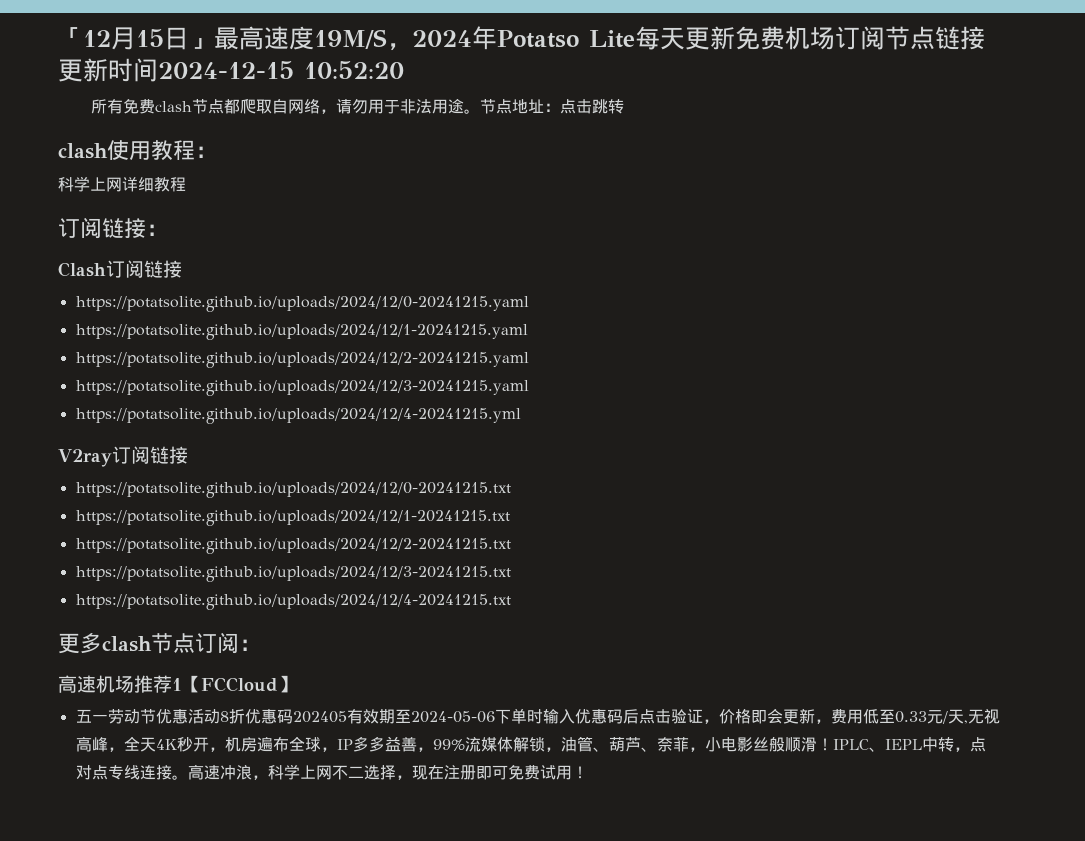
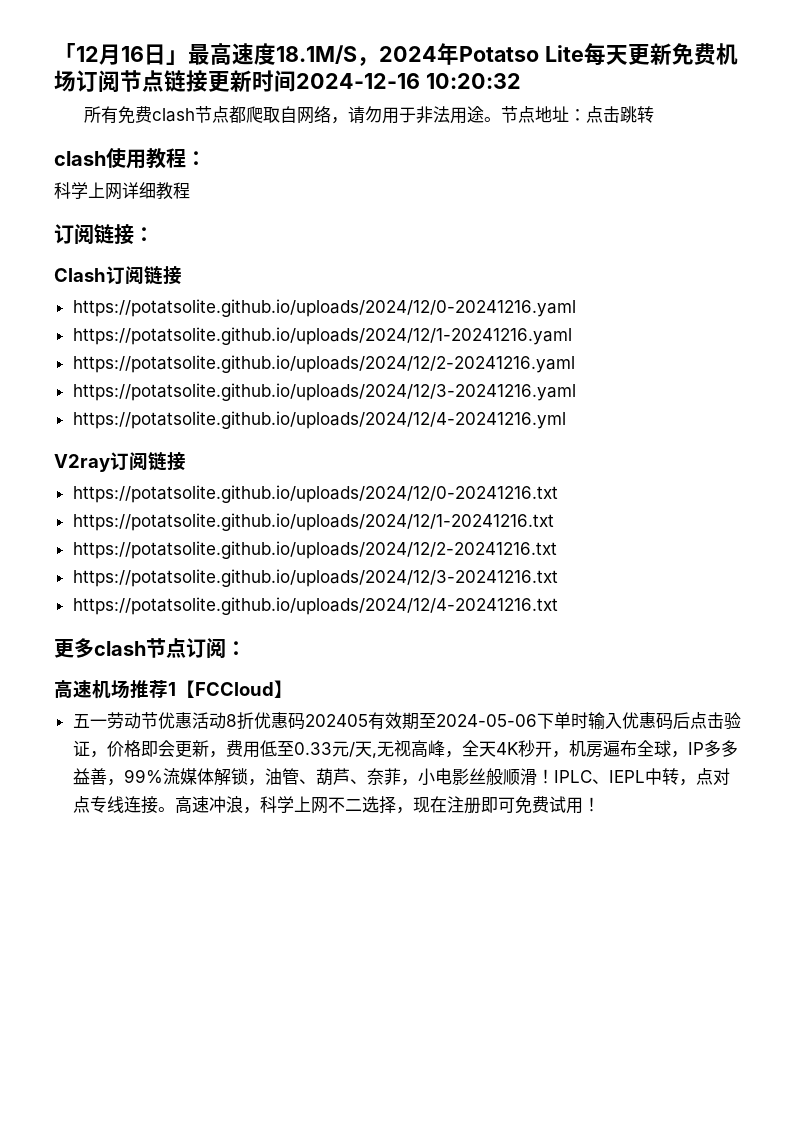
- 「12月15日」最高速度19M/S，2024年Potatso Lite每天更新免费机场订阅节点链接更新时间2024-12-15 10:52:20
+ 「12月16日」最高速度18.1M/S，2024年Potatso Lite每天更新免费机场订阅节点链接更新时间2024-12-16 10:20:32
- https://potatsolite.github.io/uploads/2024/12/0-20241215.yaml
- https://potatsolite.github.io/uploads/2024/12/1-20241215.yaml
- https://potatsolite.github.io/uploads/2024/12/2-20241215.yaml
- https://potatsolite.github.io/uploads/2024/12/3-20241215.yaml
- https://potatsolite.github.io/uploads/2024/12/4-20241215.yml
+ https://potatsolite.github.io/uploads/2024/12/0-20241216.yaml
+ https://potatsolite.github.io/uploads/2024/12/1-20241216.yaml
+ https://potatsolite.github.io/uploads/2024/12/2-20241216.yaml
+ https://potatsolite.github.io/uploads/2024/12/3-20241216.yaml
+ https://potatsolite.github.io/uploads/2024/12/4-20241216.yml
  V2ray订阅链接
- https://potatsolite.github.io/uploads/2024/12/0-20241215.txt
- https://potatsolite.github.io/uploads/2024/12/1-20241215.txt
- https://potatsolite.github.io/uploads/2024/12/2-20241215.txt
- https://potatsolite.github.io/uploads/2024/12/3-20241215.txt
- https://potatsolite.github.io/uploads/2024/12/4-20241215.txt
+ https://potatsolite.github.io/uploads/2024/12/0-20241216.txt
+ https://potatsolite.github.io/uploads/2024/12/1-20241216.txt
+ https://potatsolite.github.io/uploads/2024/12/2-20241216.txt
+ https://potatsolite.github.io/uploads/2024/12/3-20241216.txt
+ https://potatsolite.github.io/uploads/2024/12/4-20241216.txt

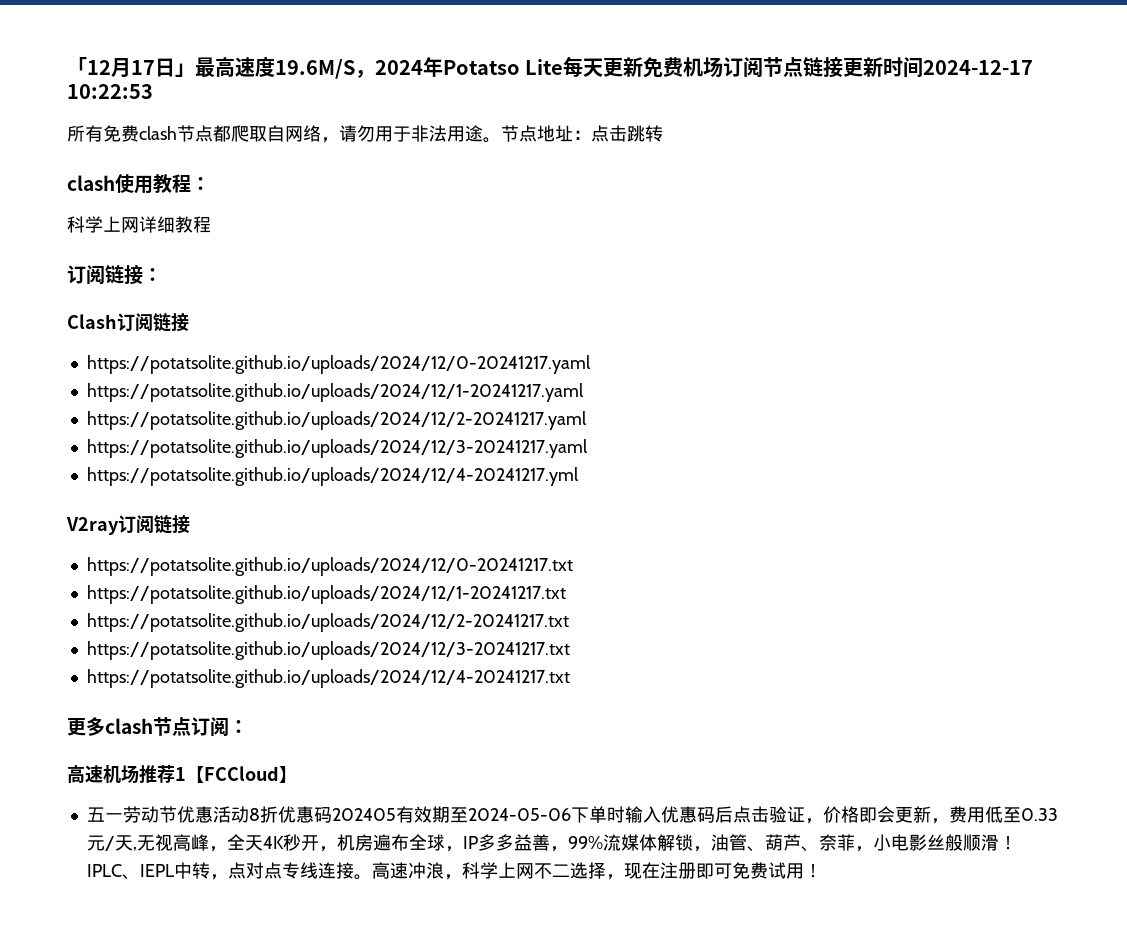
- 「12月16日」最高速度18.1M/S，2024年Potatso Lite每天更新免费机场订阅节点链接更新时间2024-12-16 10:20:32
+ 「12月17日」最高速度19.6M/S，2024年Potatso Lite每天更新免费机场订阅节点链接更新时间2024-12-17 10:22:53
- https://potatsolite.github.io/uploads/2024/12/0-20241216.yaml
- https://potatsolite.github.io/uploads/2024/12/1-20241216.yaml
- https://potatsolite.github.io/uploads/2024/12/2-20241216.yaml
- https://potatsolite.github.io/uploads/2024/12/3-20241216.yaml
- https://potatsolite.github.io/uploads/2024/12/4-20241216.yml
+ https://potatsolite.github.io/uploads/2024/12/0-20241217.yaml
+ https://potatsolite.github.io/uploads/2024/12/1-20241217.yaml
+ https://potatsolite.github.io/uploads/2024/12/2-20241217.yaml
+ https://potatsolite.github.io/uploads/2024/12/3-20241217.yaml
+ https://potatsolite.github.io/uploads/2024/12/4-20241217.yml
  V2ray订阅链接
- https://potatsolite.github.io/uploads/2024/12/0-20241216.txt
- https://potatsolite.github.io/uploads/2024/12/1-20241216.txt
- https://potatsolite.github.io/uploads/2024/12/2-20241216.txt
- https://potatsolite.github.io/uploads/2024/12/3-20241216.txt
- https://potatsolite.github.io/uploads/2024/12/4-20241216.txt
+ https://potatsolite.github.io/uploads/2024/12/0-20241217.txt
+ https://potatsolite.github.io/uploads/2024/12/1-20241217.txt
+ https://potatsolite.github.io/uploads/2024/12/2-20241217.txt
+ https://potatsolite.github.io/uploads/2024/12/3-20241217.txt
+ https://potatsolite.github.io/uploads/2024/12/4-20241217.txt

